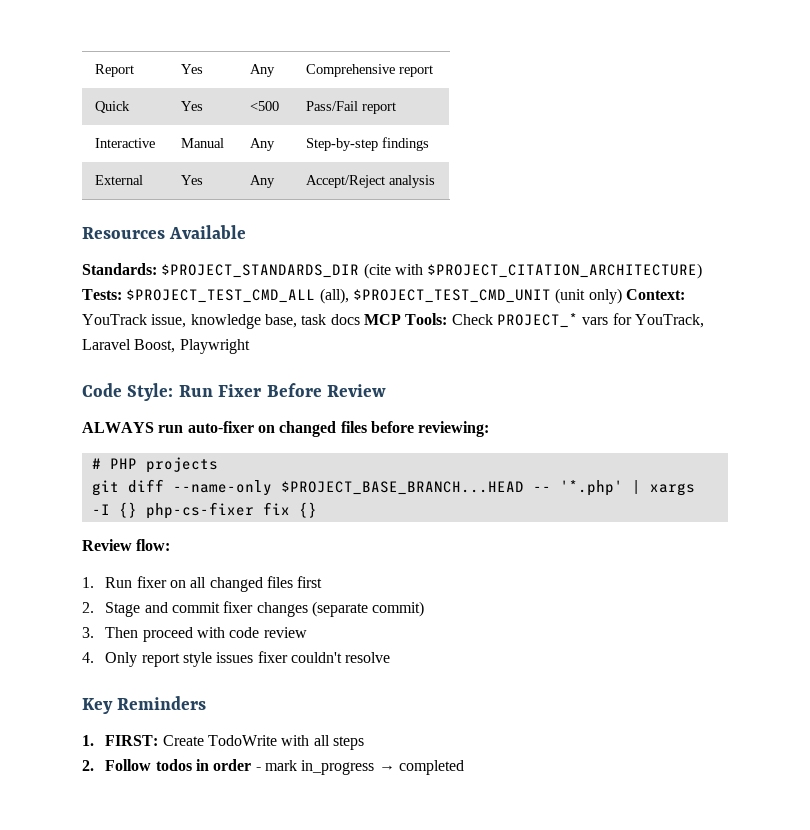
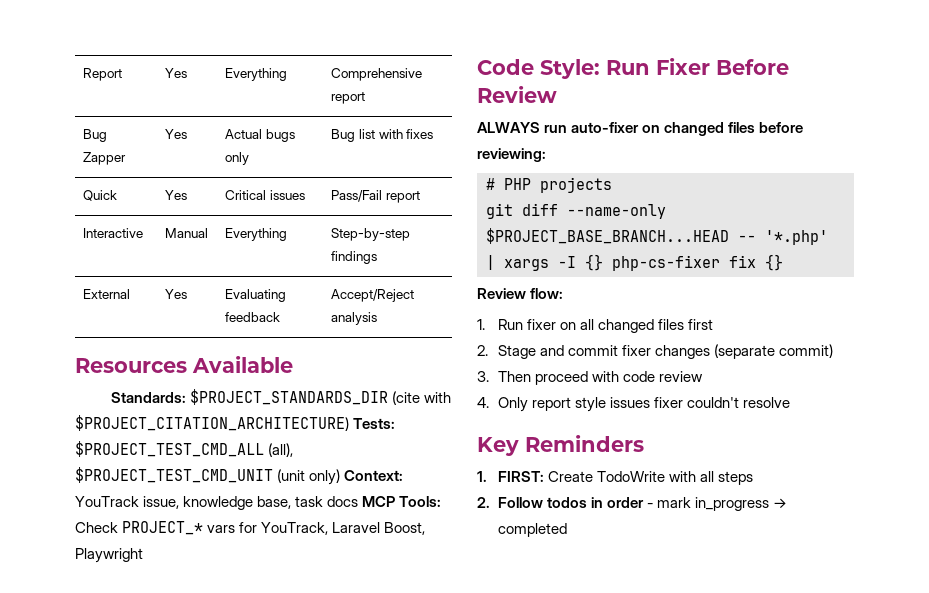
- Report | Yes | Any | Comprehensive report
+ Report | Yes | Everything | Comprehensive report
+ Bug Zapper | Yes | Actual bugs only | Bug list with fixes
- Quick | Yes | <500 | Pass/Fail report
+ Quick | Yes | Critical issues | Pass/Fail report
- Interactive | Manual | Any | Step-by-step findings
+ Interactive | Manual | Everything | Step-by-step findings
- External | Yes | Any | Accept/Reject analysis
+ External | Yes | Evaluating feedback | Accept/Reject analysis

